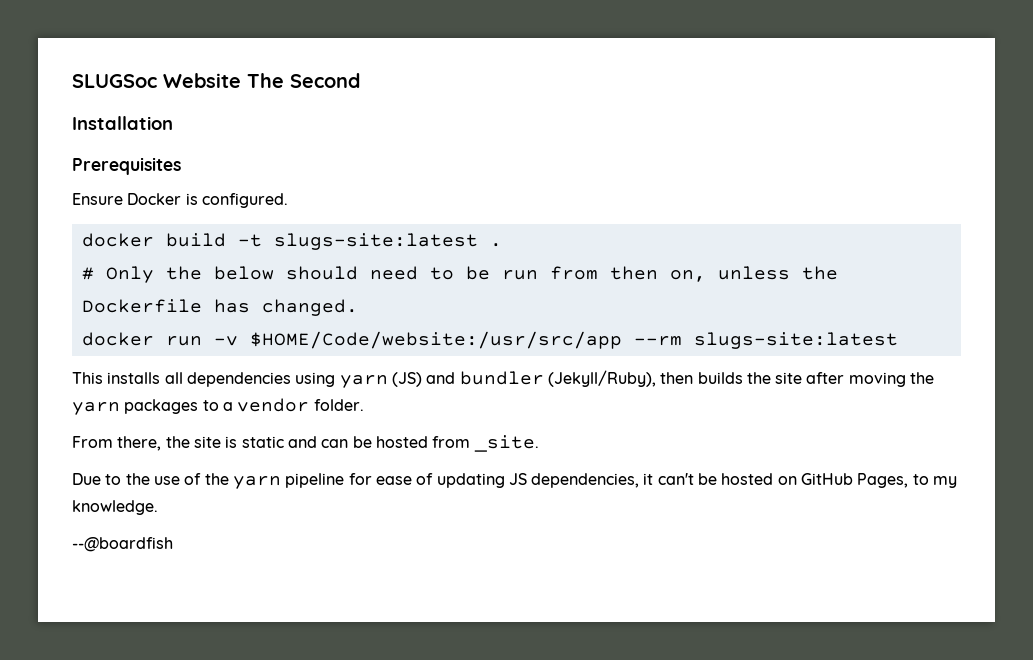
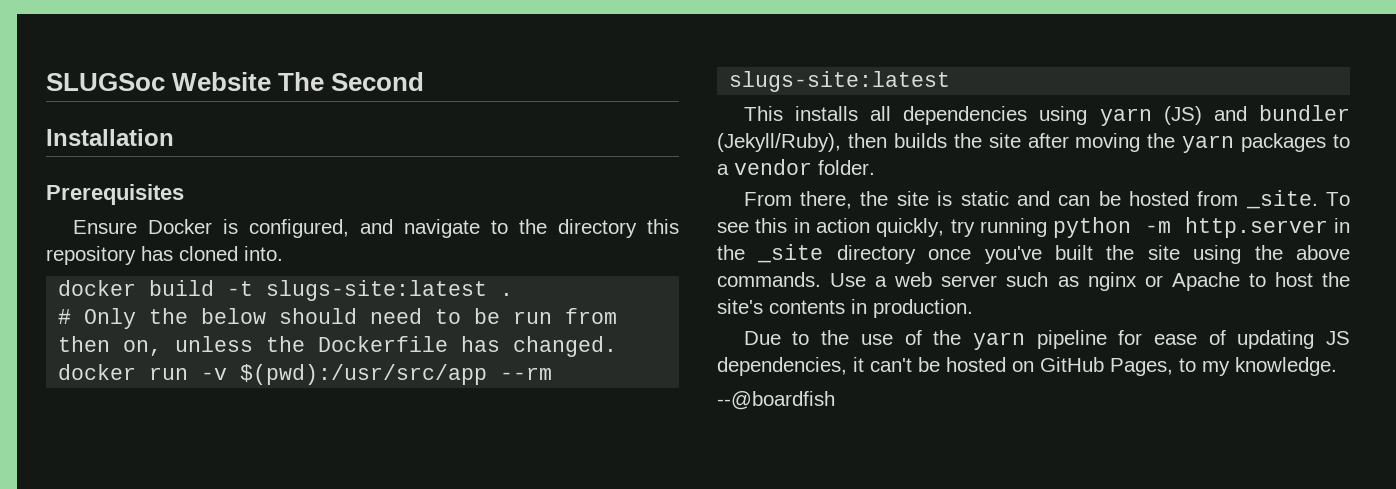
- Ensure Docker is configured.
+ Ensure Docker is configured, and navigate to the directory this repository has cloned into.
- docker run -v $HOME/Code/website:/usr/src/app --rm slugs-site:latest
+ docker run -v $(pwd):/usr/src/app --rm slugs-site:latest
+ To see this in action quickly, try running python -m http.server in the _site directory once you've built the site using the above commands. Use a web server such as nginx or Apache to host the site's contents in production.

